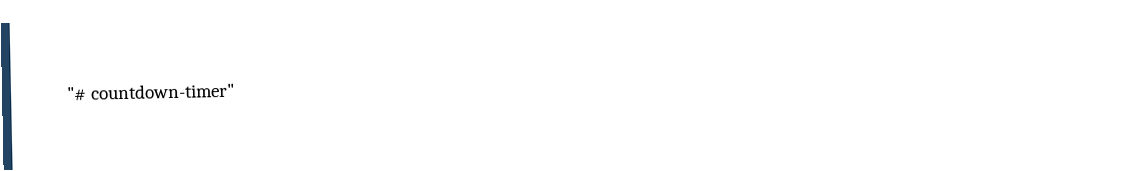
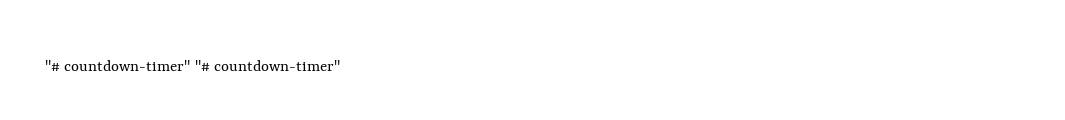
- "# countdown-timer"
+ "# countdown-timer" "# countdown-timer"

